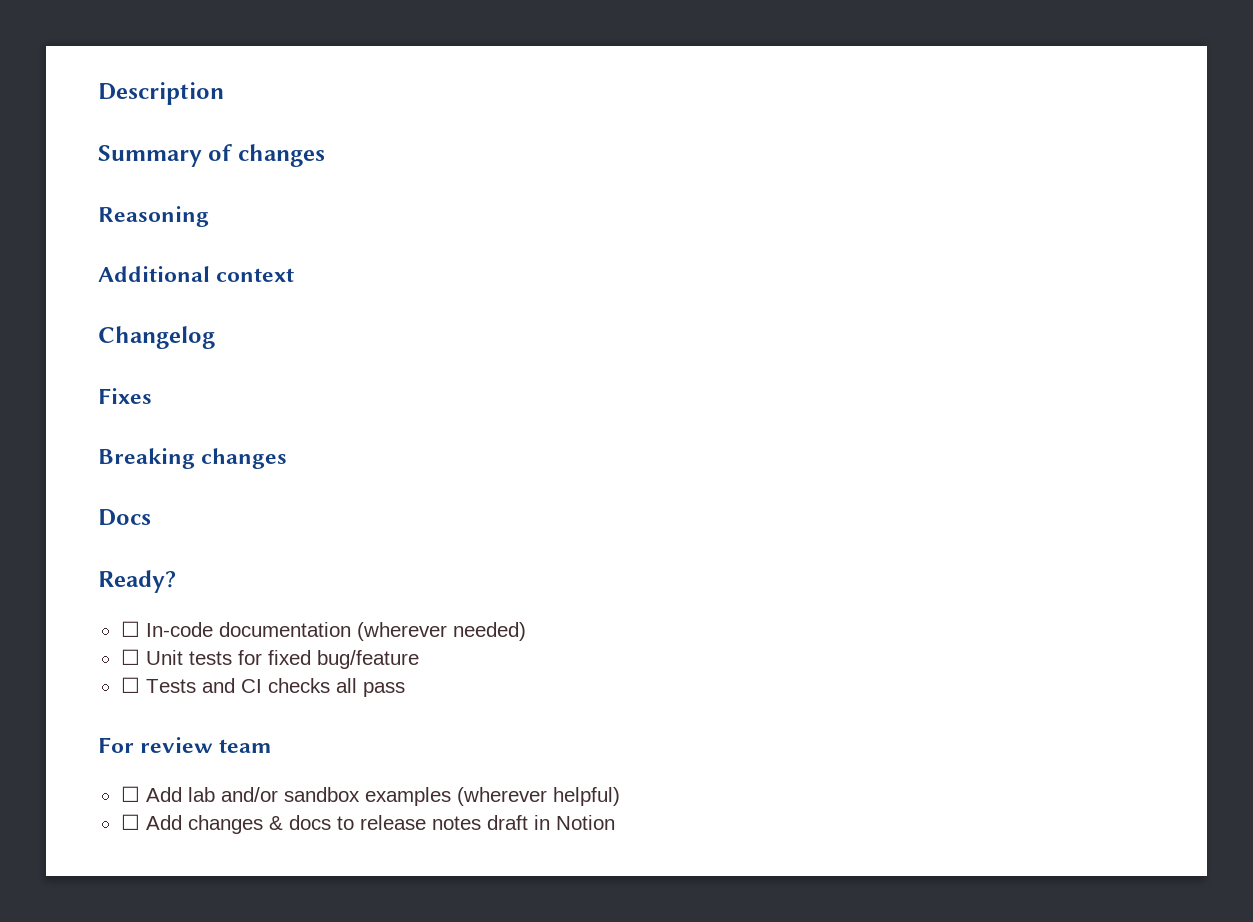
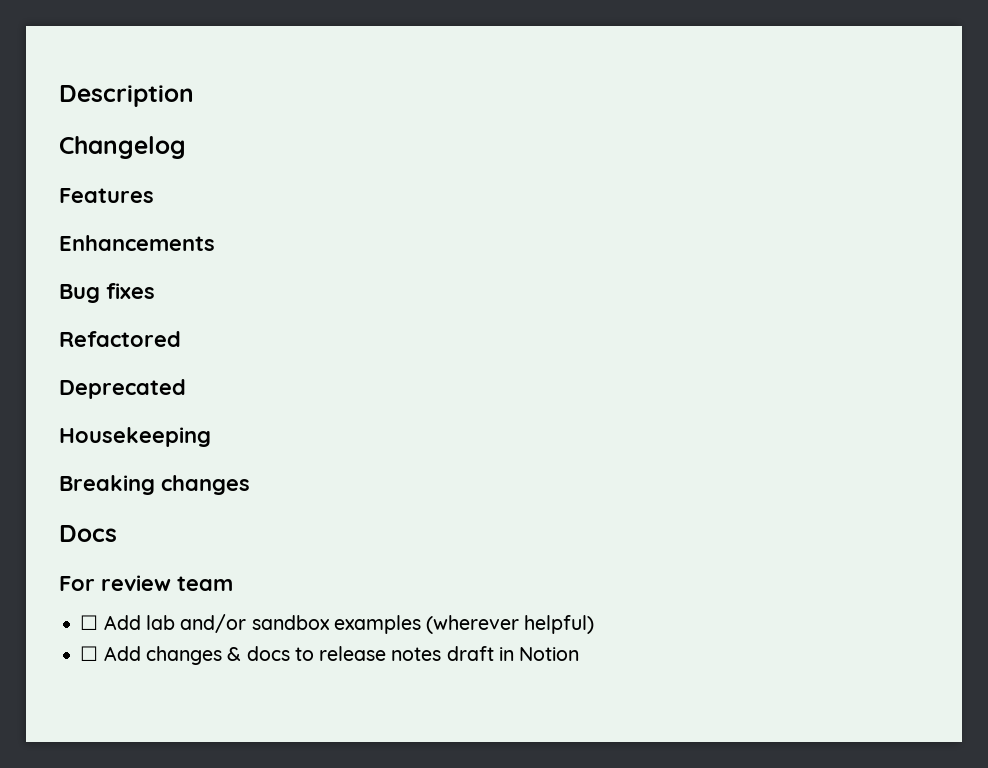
- Summary of changes
- Reasoning
- Additional context
  Changelog
- Fixes
+ Features
+ Enhancements
+ Bug fixes
+ Refactored
+ Deprecated
+ Housekeeping
  Breaking changes
  Docs
- Ready?
- ☐ In-code documentation (wherever needed)
- ☐ Unit tests for fixed bug/feature
- ☐ Tests and CI checks all pass

